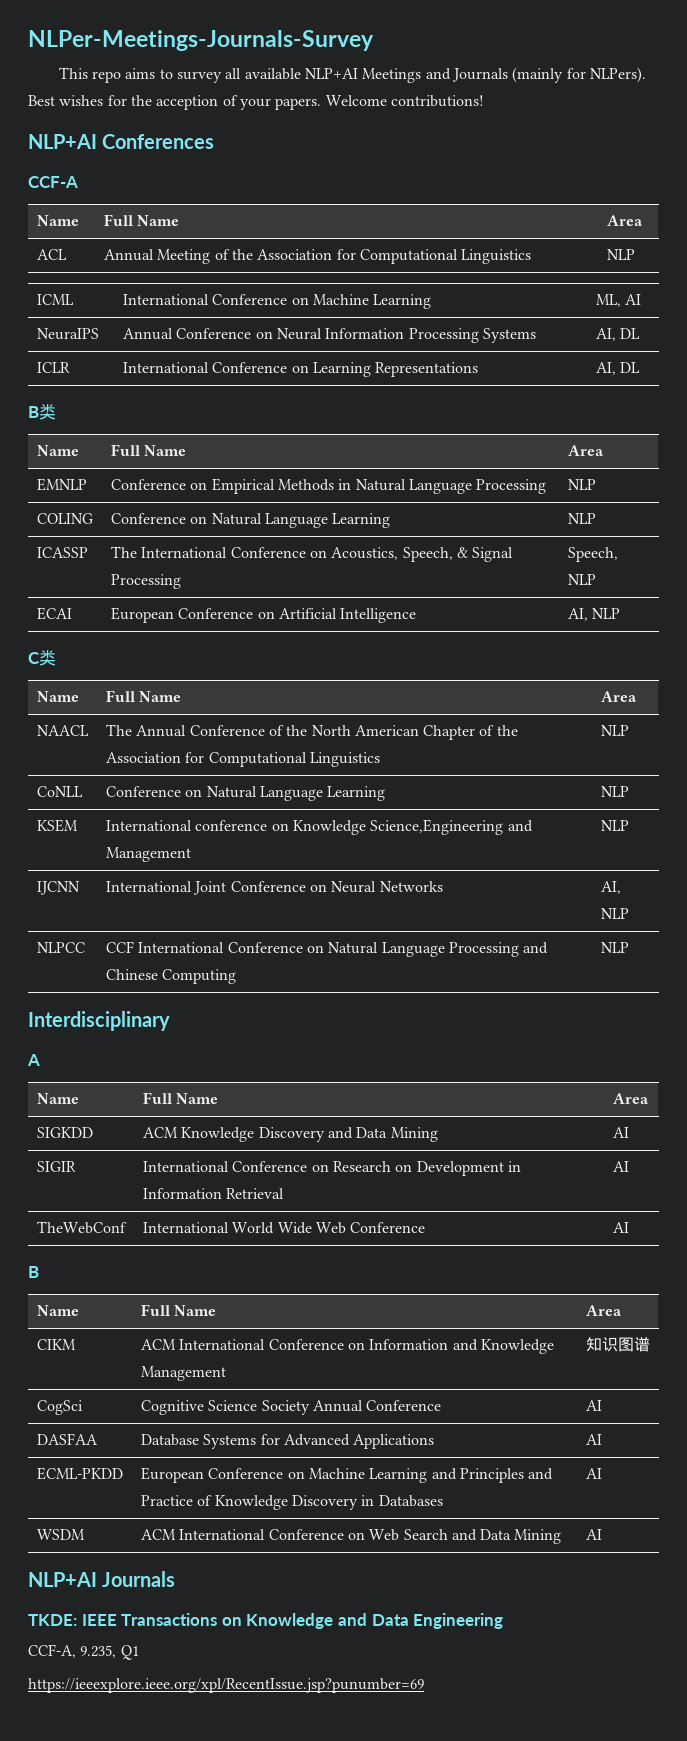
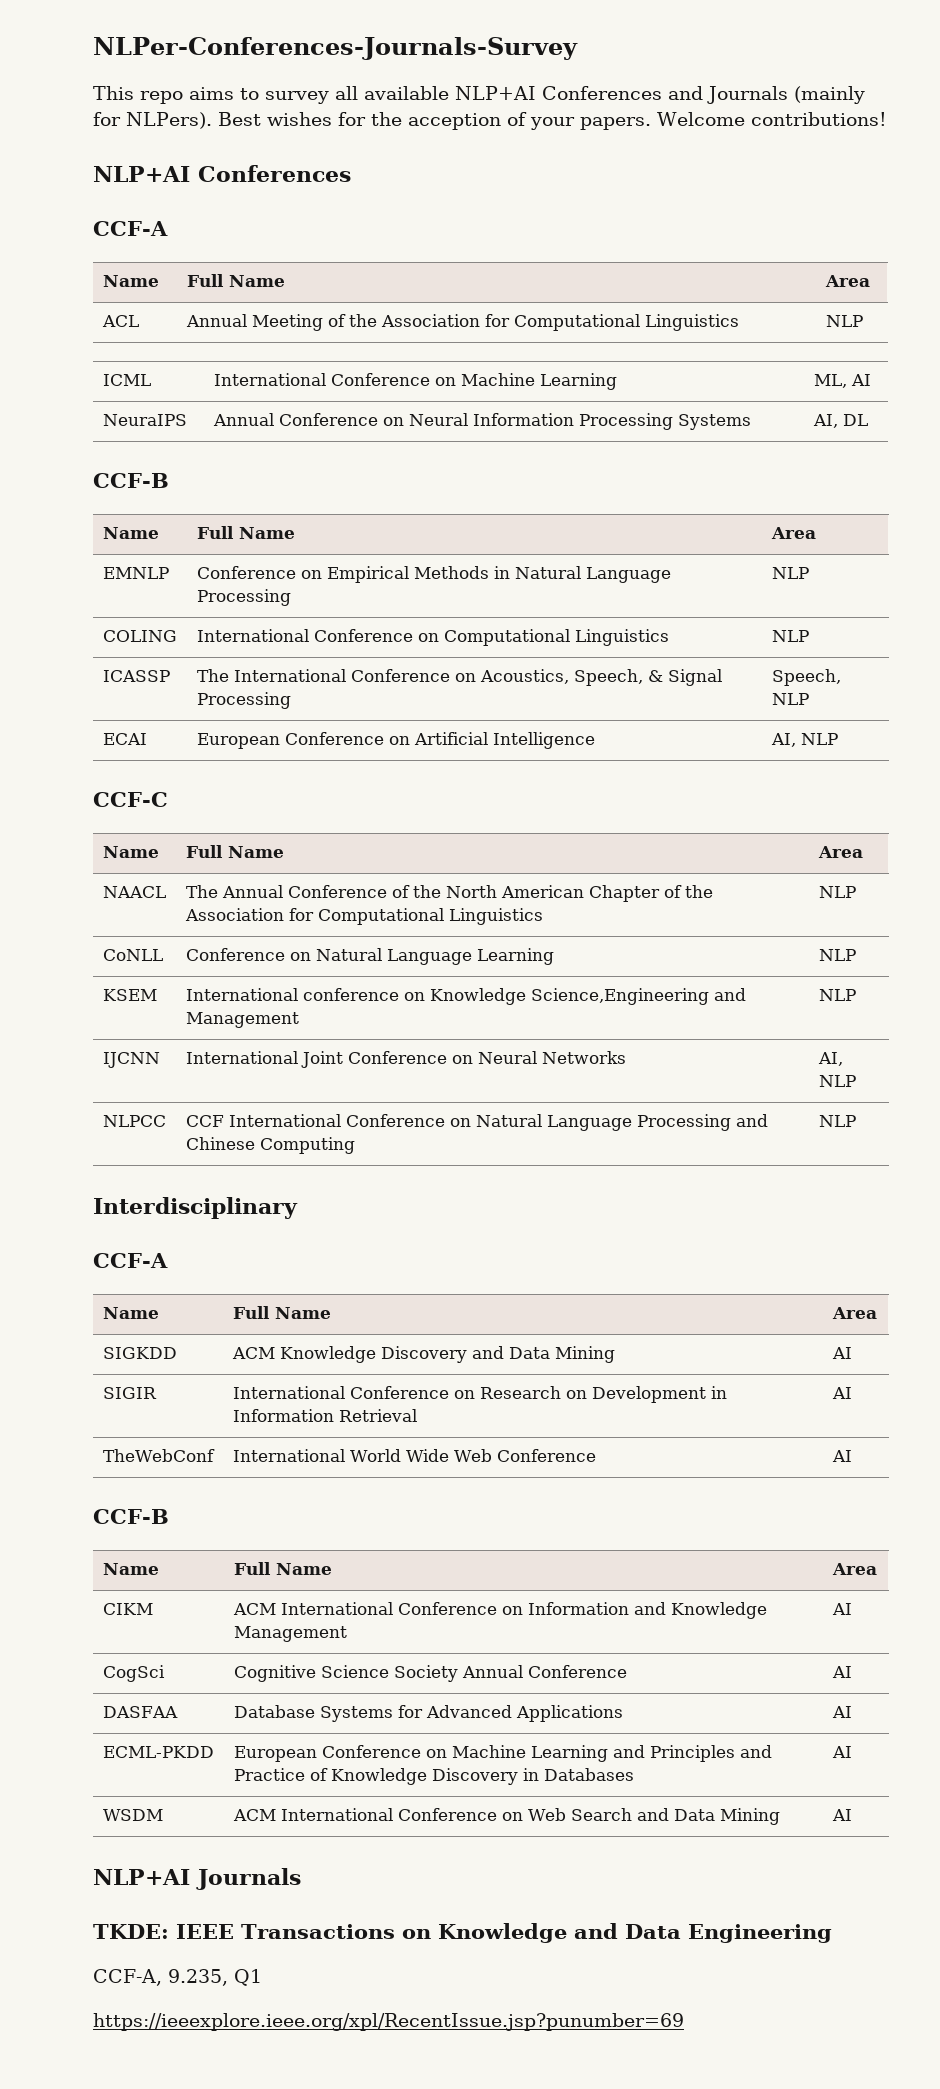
- NLPer-Meetings-Journals-Survey
+ NLPer-Conferences-Journals-Survey
- This repo aims to survey all available NLP+AI Meetings and Journals (mainly for NLPers).
+ This repo aims to survey all available NLP+AI Conferences and Journals (mainly for NLPers).
  NeuraIPS | Annual Conference on Neural Information Processing Systems | AI, DL
- ICLR | International Conference on Learning Representations | AI, DL
- B类
+ CCF-B
- COLING | Conference on Natural Language Learning | NLP
+ COLING | International Conference on Computational Linguistics | NLP
- C类
+ CCF-C
  Interdisciplinary
- A
+ CCF-A
  TheWebConf | International World Wide Web Conference | AI
- B
+ CCF-B
- CIKM | ACM International Conference on Information and Knowledge Management | 知识图谱
+ CIKM | ACM International Conference on Information and Knowledge Management | AI

